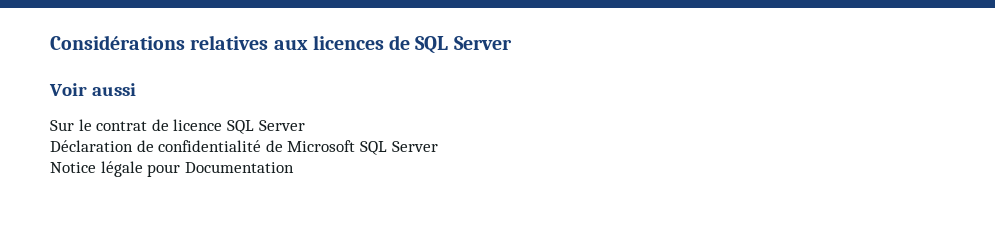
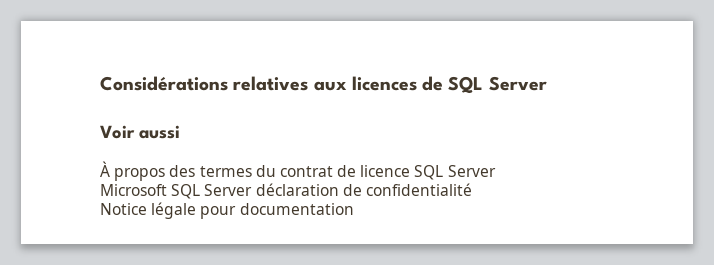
- Sur le contrat de licence SQL Server
+ À propos des termes du contrat de licence SQL Server
- Déclaration de confidentialité de Microsoft SQL Server
+ Microsoft SQL Server déclaration de confidentialité
- Notice légale pour Documentation
+ Notice légale pour documentation

